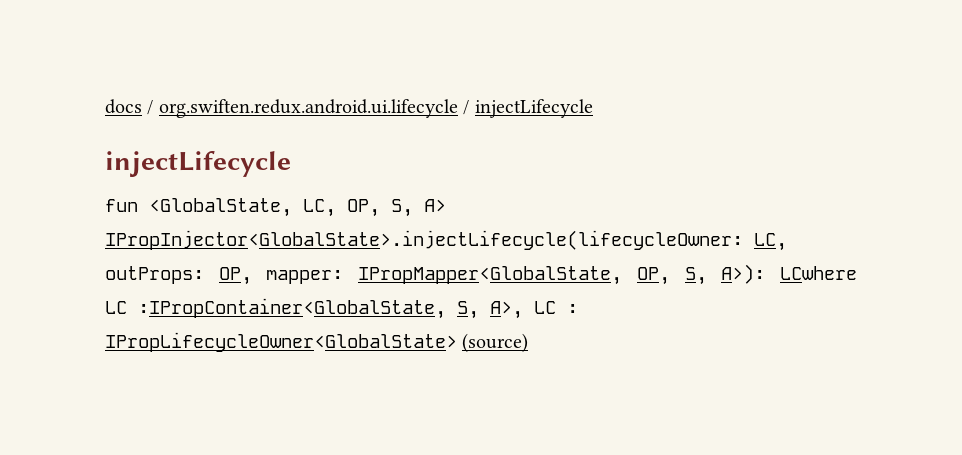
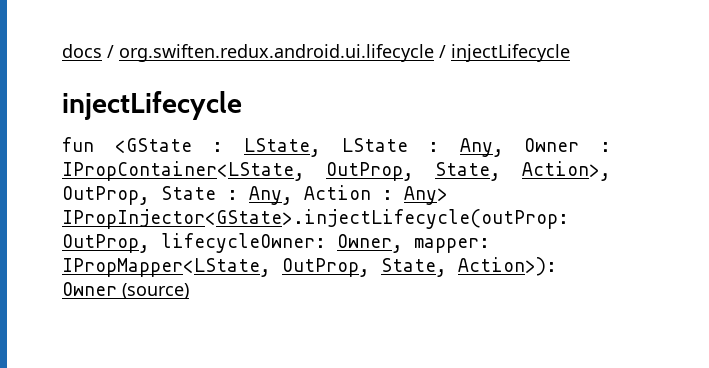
- fun <GlobalState, LC, OP, S, A> IPropInjector<GlobalState>.injectLifecycle(lifecycleOwner: LC, outProps: OP, mapper: IPropMapper<GlobalState, OP, S, A>): LCwhere LC :IPropContainer<GlobalState, S, A>, LC : IPropLifecycleOwner<GlobalState> (source)
+ fun <GState : LState, LState : Any, Owner : IPropContainer<LState, OutProp, State, Action>, OutProp, State : Any, Action : Any> IPropInjector<GState>.injectLifecycle(outProp: OutProp, lifecycleOwner: Owner, mapper: IPropMapper<LState, OutProp, State, Action>): Owner (source)

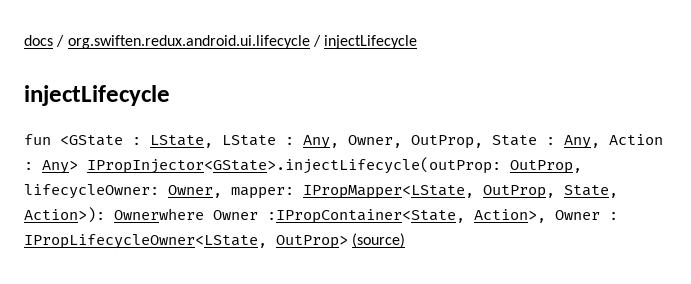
- fun <GState : LState, LState : Any, Owner : IPropContainer<LState, OutProp, State, Action>, OutProp, State : Any, Action : Any> IPropInjector<GState>.injectLifecycle(outProp: OutProp, lifecycleOwner: Owner, mapper: IPropMapper<LState, OutProp, State, Action>): Owner (source)
+ fun <GState : LState, LState : Any, Owner, OutProp, State : Any, Action : Any> IPropInjector<GState>.injectLifecycle(outProp: OutProp, lifecycleOwner: Owner, mapper: IPropMapper<LState, OutProp, State, Action>): Ownerwhere Owner :IPropContainer<State, Action>, Owner : IPropLifecycleOwner<LState, OutProp> (source)

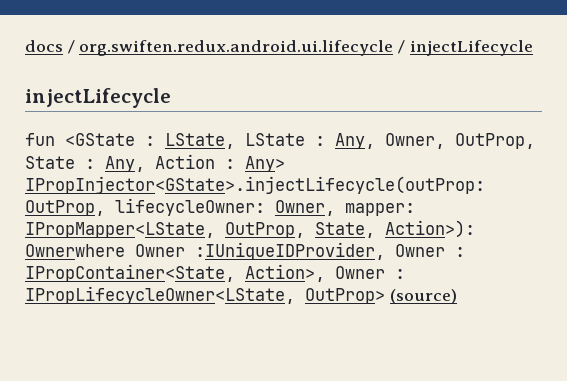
- fun <GState : LState, LState : Any, Owner, OutProp, State : Any, Action : Any> IPropInjector<GState>.injectLifecycle(outProp: OutProp, lifecycleOwner: Owner, mapper: IPropMapper<LState, OutProp, State, Action>): Ownerwhere Owner :IPropContainer<State, Action>, Owner : IPropLifecycleOwner<LState, OutProp> (source)
+ fun <GState : LState, LState : Any, Owner, OutProp, State : Any, Action : Any> IPropInjector<GState>.injectLifecycle(outProp: OutProp, lifecycleOwner: Owner, mapper: IPropMapper<LState, OutProp, State, Action>): Ownerwhere Owner :IUniqueIDProvider, Owner : IPropContainer<State, Action>, Owner : IPropLifecycleOwner<LState, OutProp> (source)

